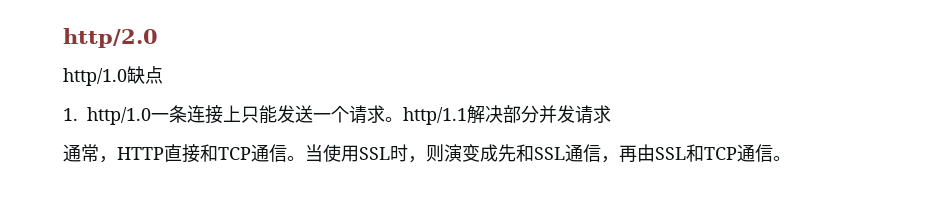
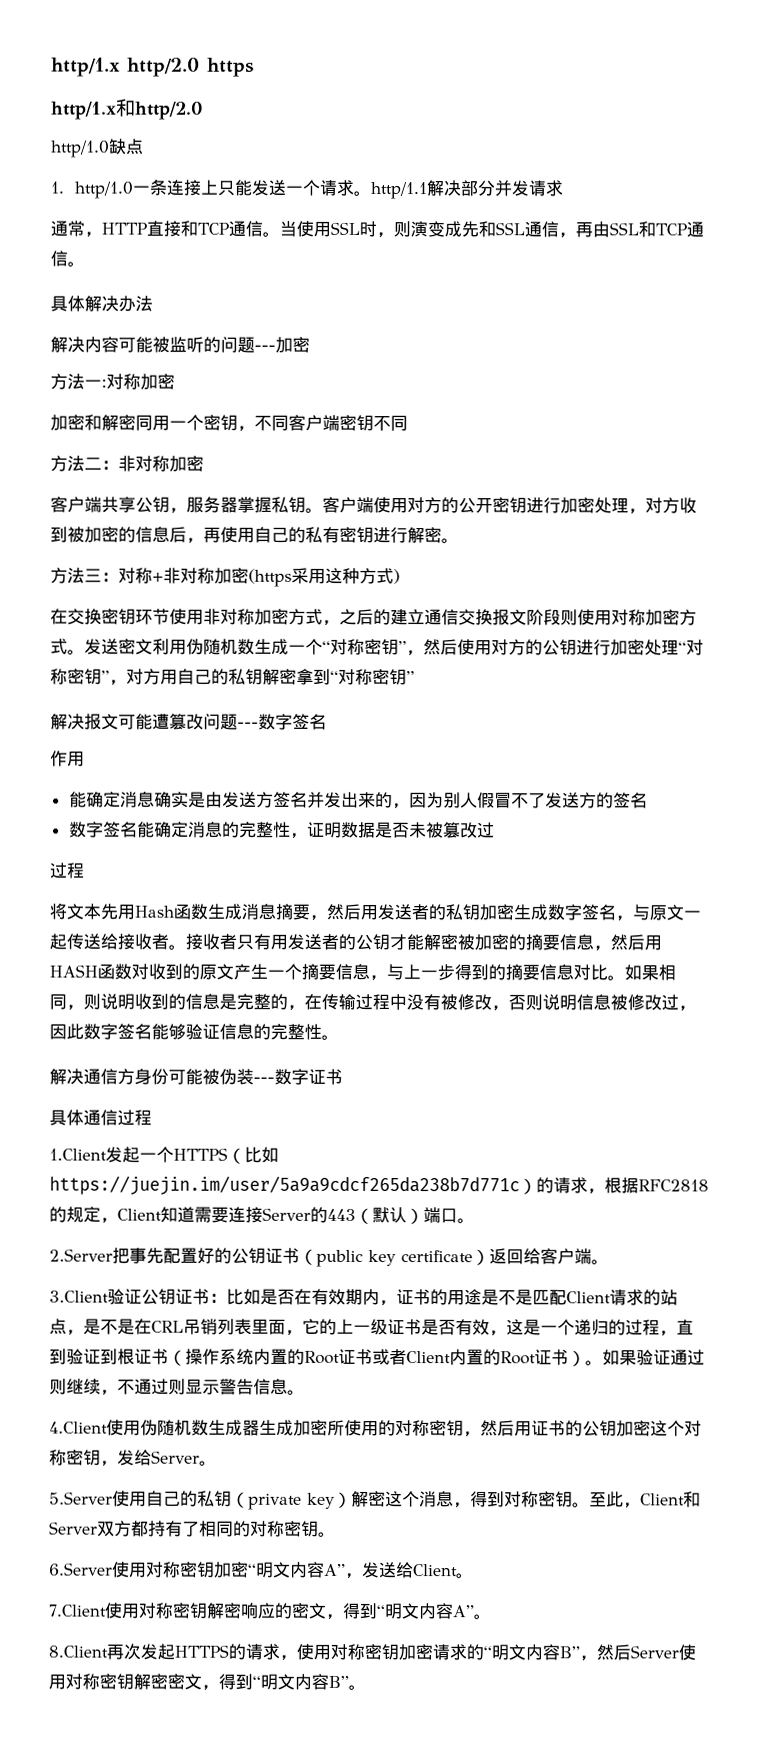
- http/2.0
+ http/1.x http/2.0 https
+ http/1.x和http/2.0
+ 具体解决办法
+ 解决内容可能被监听的问题---加密
+ 方法一:对称加密
+ 加密和解密同用一个密钥，不同客户端密钥不同
+ 方法二：非对称加密
+ 客户端共享公钥，服务器掌握私钥。客户端使用对方的公开密钥进行加密处理，对方收到被加密的信息后，再使用自己的私有密钥进行解密。
+ 方法三：对称+非对称加密(https采用这种方式)
+ 在交换密钥环节使用非对称加密方式，之后的建立通信交换报文阶段则使用对称加密方式。发送密文利用伪随机数生成一个“对称密钥”，然后使用对方的公钥进行加密处理“对称密钥”，对方用自己的私钥解密拿到“对称密钥”
+ 解决报文可能遭篡改问题---数字签名
+ 作用
+ 能确定消息确实是由发送方签名并发出来的，因为别人假冒不了发送方的签名
+ 数字签名能确定消息的完整性，证明数据是否未被篡改过
+ 过程
+ 将文本先用Hash函数生成消息摘要，然后用发送者的私钥加密生成数字签名，与原文一起传送给接收者。接收者只有用发送者的公钥才能解密被加密的摘要信息，然后用HASH函数对收到的原文产生一个摘要信息，与上一步得到的摘要信息对比。如果相同，则说明收到的信息是完整的，在传输过程中没有被修改，否则说明信息被修改过，因此数字签名能够验证信息的完整性。
+ 解决通信方身份可能被伪装---数字证书
+ 具体通信过程
+ 1.Client发起一个HTTPS（比如https://juejin.im/user/5a9a9cdcf265da238b7d771c）的请求，根据RFC2818的规定，Client知道需要连接Server的443（默认）端口。
+ 2.Server把事先配置好的公钥证书（public key certificate）返回给客户端。
+ 3.Client验证公钥证书：比如是否在有效期内，证书的用途是不是匹配Client请求的站点，是不是在CRL吊销列表里面，它的上一级证书是否有效，这是一个递归的过程，直到验证到根证书（操作系统内置的Root证书或者Client内置的Root证书）。如果验证通过则继续，不通过则显示警告信息。
+ 4.Client使用伪随机数生成器生成加密所使用的对称密钥，然后用证书的公钥加密这个对称密钥，发给Server。
+ 5.Server使用自己的私钥（private key）解密这个消息，得到对称密钥。至此，Client和Server双方都持有了相同的对称密钥。
+ 6.Server使用对称密钥加密“明文内容A”，发送给Client。
+ 7.Client使用对称密钥解密响应的密文，得到“明文内容A”。
+ 8.Client再次发起HTTPS的请求，使用对称密钥加密请求的“明文内容B”，然后Server使用对称密钥解密密文，得到“明文内容B”。

